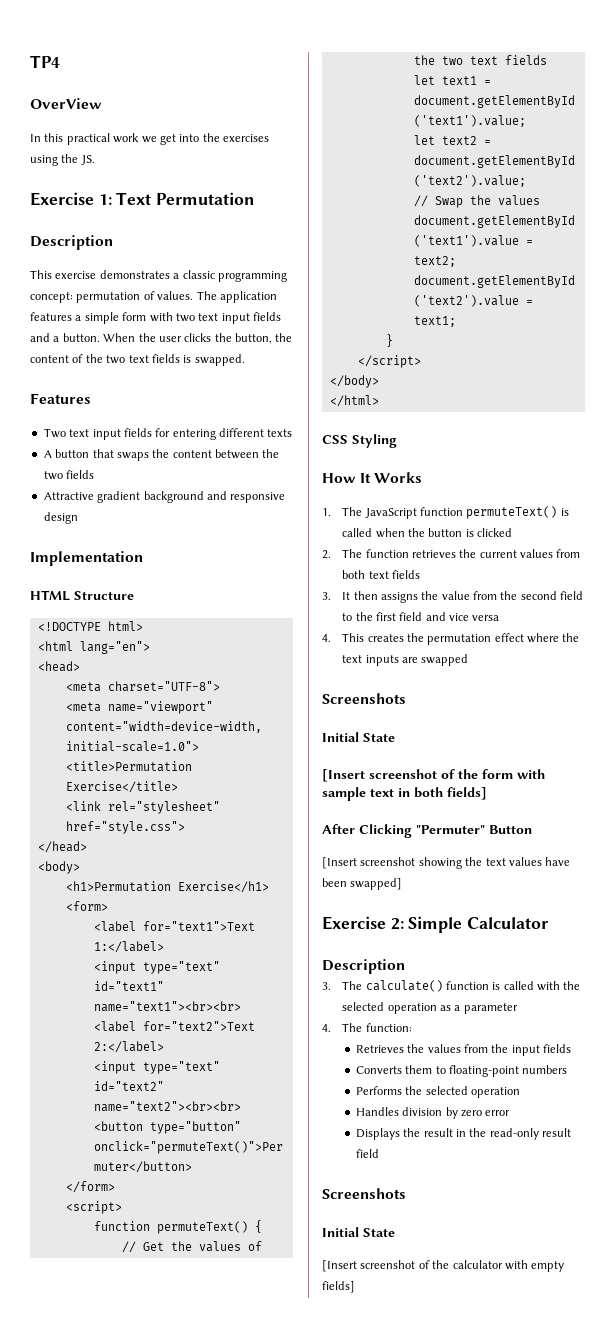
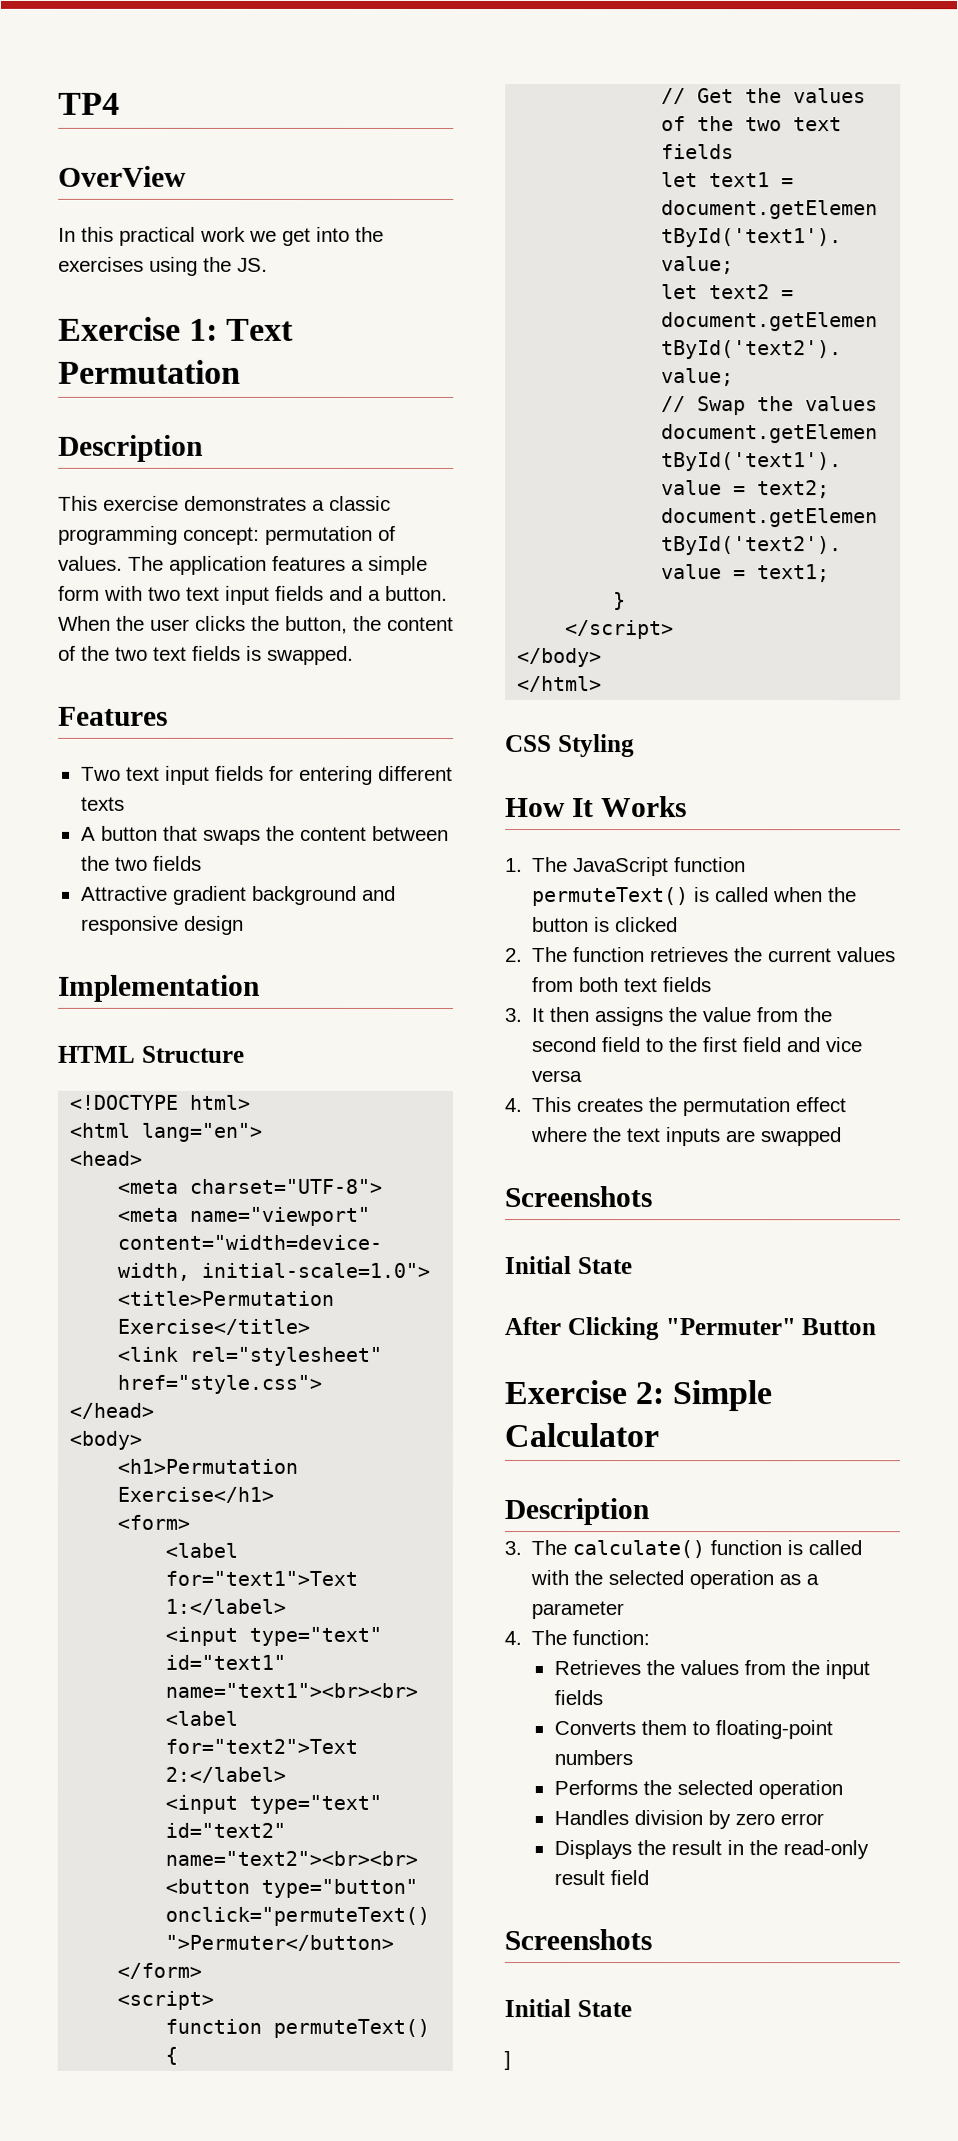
- [Insert screenshot of the form with sample text in both fields]
  After Clicking "Permuter" Button
- [Insert screenshot showing the text values have been swapped]
- [Insert screenshot of the calculator with empty fields]
+ ]

